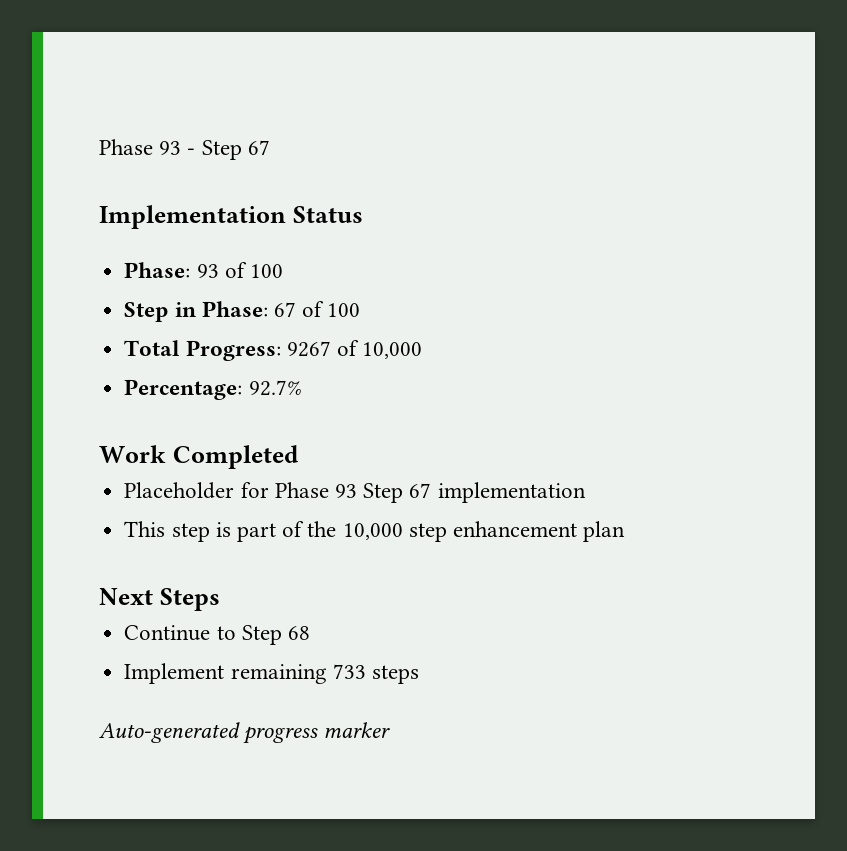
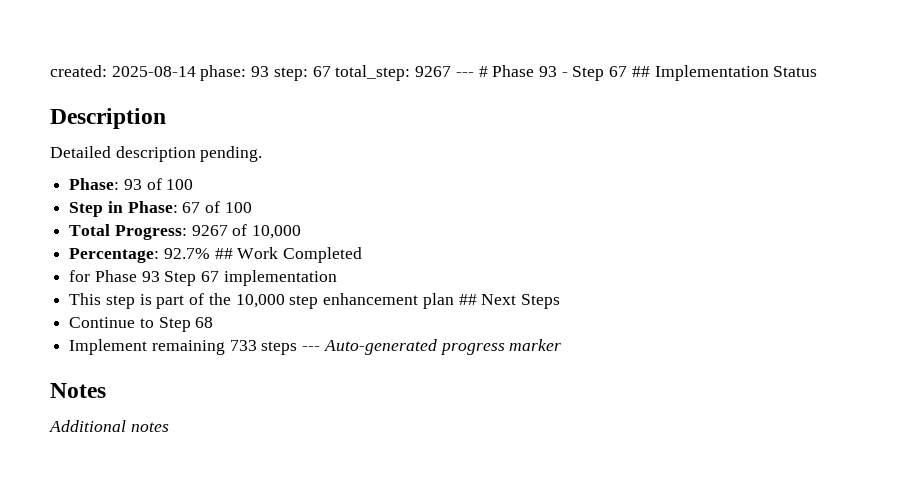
- Phase 93 - Step 67
- Implementation Status
+ created: 2025-08-14 phase: 93 step: 67 total_step: 9267 --- # Phase 93 - Step 67 ## Implementation Status
+ Description
+ Detailed description pending.
- Percentage: 92.7%
- Work Completed
+ Percentage: 92.7% ## Work Completed
- Placeholder for Phase 93 Step 67 implementation
+ for Phase 93 Step 67 implementation
- This step is part of the 10,000 step enhancement plan
- Next Steps
+ This step is part of the 10,000 step enhancement plan ## Next Steps
- Implement remaining 733 steps
- Auto-generated progress marker
+ Implement remaining 733 steps --- Auto-generated progress marker
+ Notes
+ Additional notes

